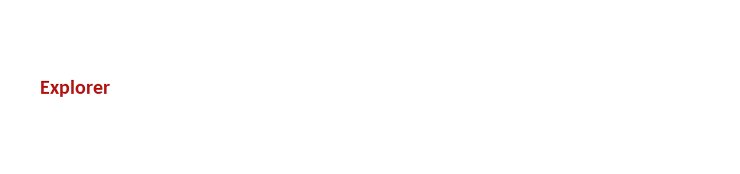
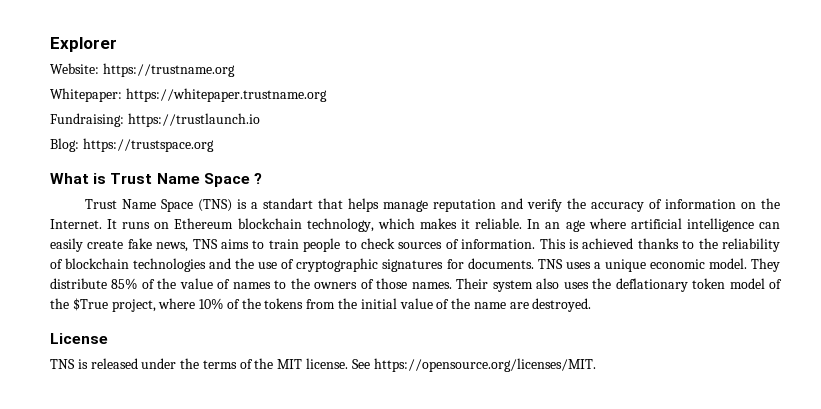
+ Website: https://trustname.org
+ Whitepaper: https://whitepaper.trustname.org
+ Fundraising: https://trustlaunch.io
+ Blog: https://trustspace.org
+ What is Trust Name Space ?
+ Trust Name Space (TNS) is a standart that helps manage reputation and verify the accuracy of information on the Internet. It runs on Ethereum blockchain technology, which makes it reliable. In an age where artificial intelligence can easily create fake news, TNS aims to train people to check sources of information. This is achieved thanks to the reliability of blockchain technologies and the use of cryptographic signatures for documents. TNS uses a unique economic model. They distribute 85% of the value of names to the owners of those names. Their system also uses the deflationary token model of the $True project, where 10% of the tokens from the initial value of the name are destroyed.
+ License
+ TNS is released under the terms of the MIT license. See https://opensource.org/licenses/MIT.

